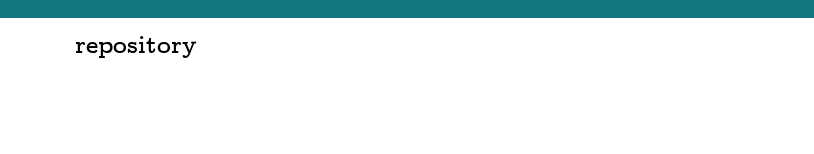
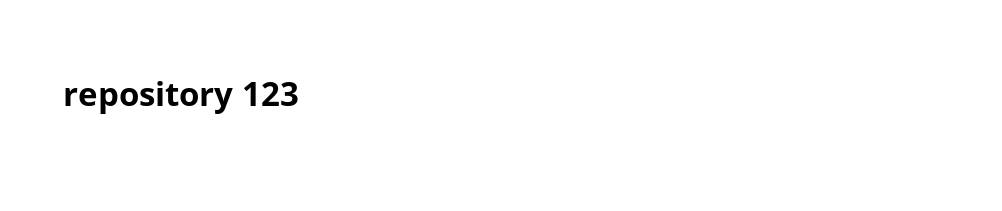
- repository
+ repository 123

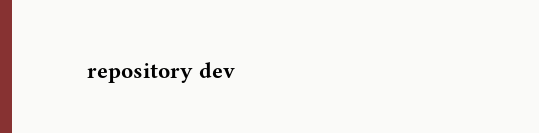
- repository 123
+ repository dev

